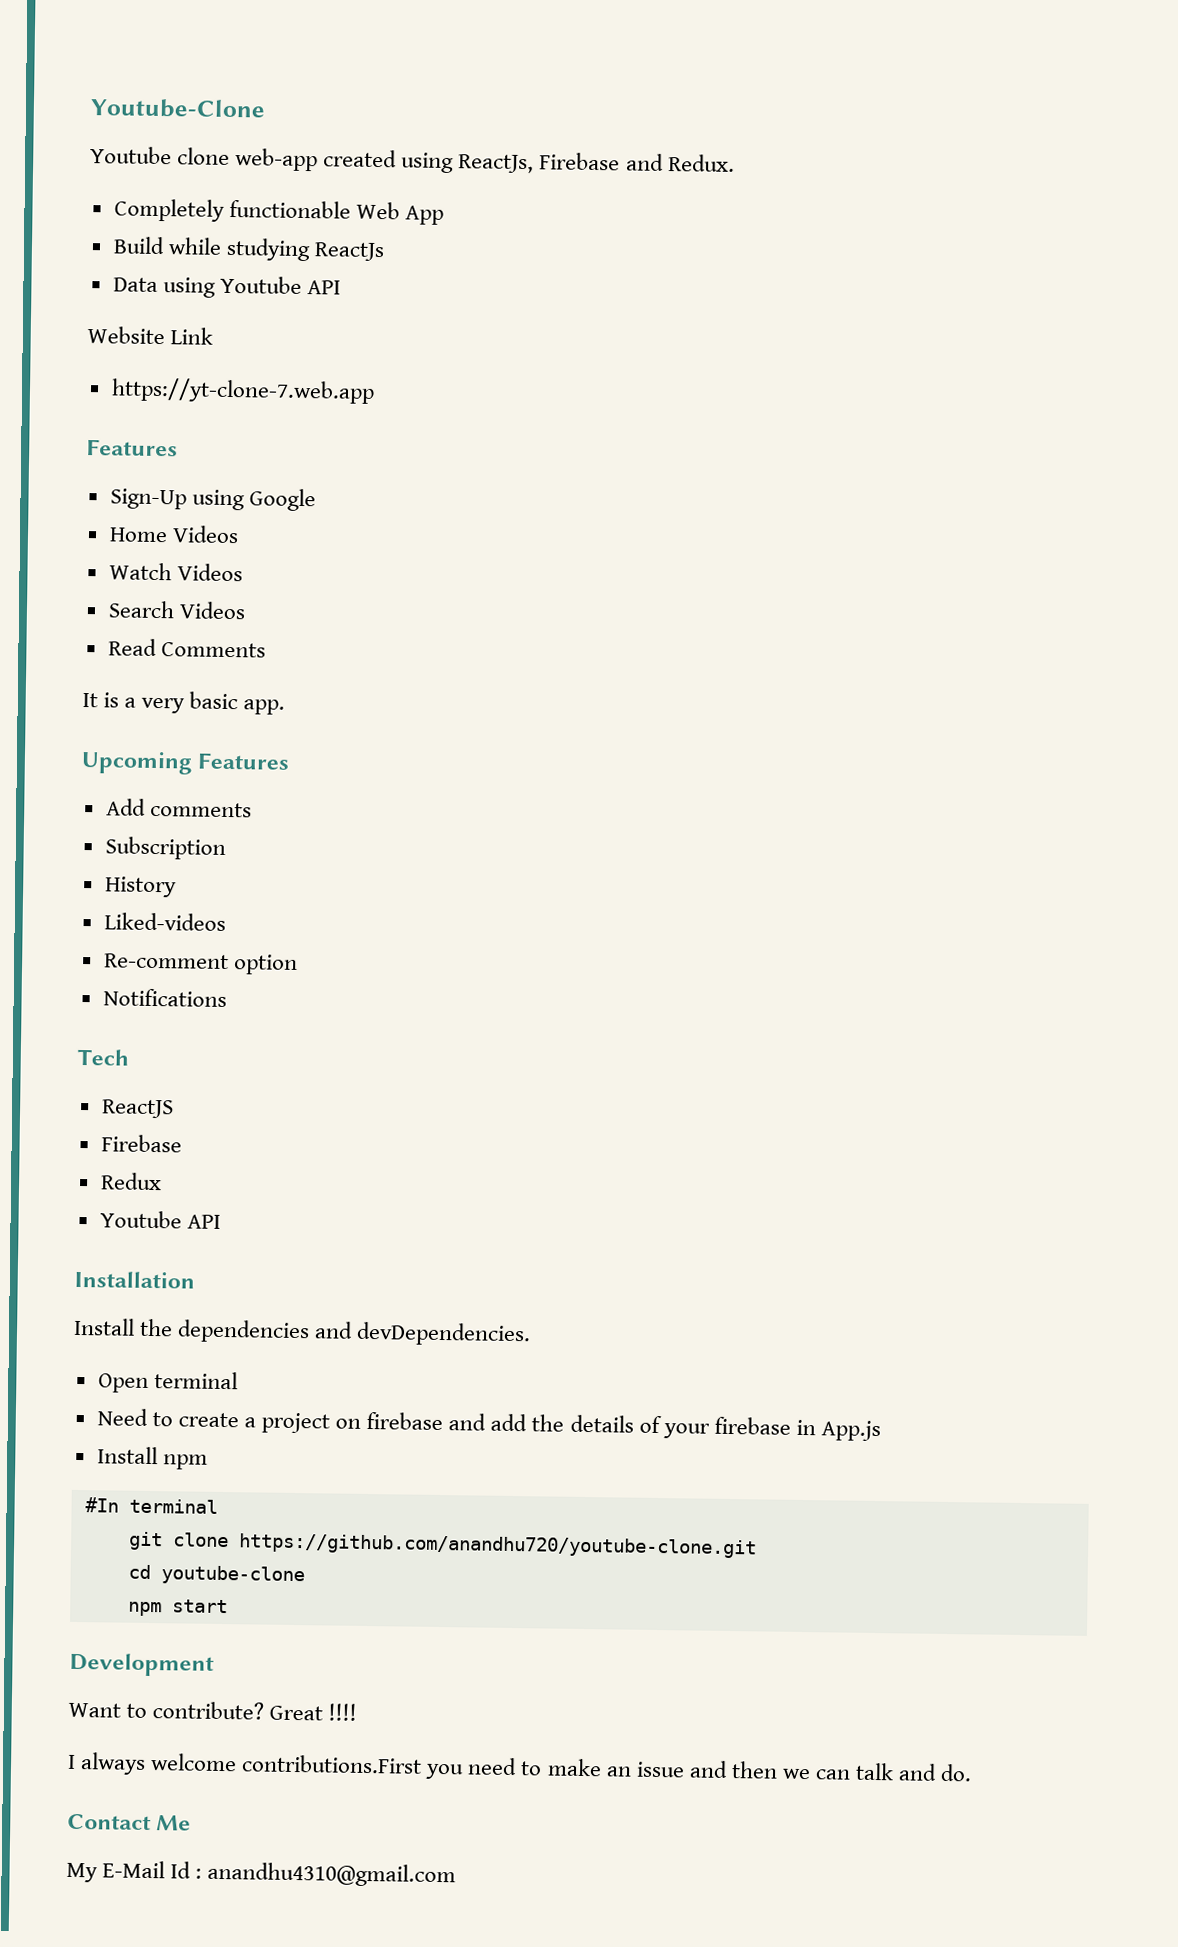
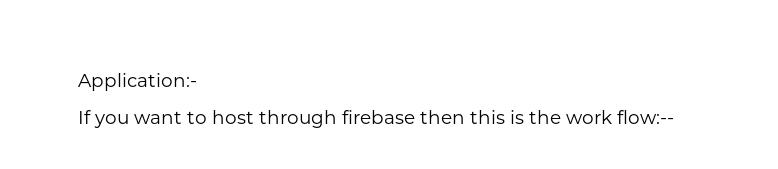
- Youtube-Clone
- Youtube clone web-app created using ReactJs, Firebase and Redux.
- Completely functionable Web App
- Build while studying ReactJs
- Data using Youtube API
- Website Link
- https://yt-clone-7.web.app
- Features
- Sign-Up using Google
- Home Videos
- Watch Videos
- Search Videos
- Read Comments
- It is a very basic app.
- Upcoming Features
- Add comments
- Subscription
- History
- Liked-videos
- Re-comment option
- Notifications
- Tech
- ReactJS
- Firebase
- Redux
- Youtube API
- Installation
- Install the dependencies and devDependencies.
- Open terminal
- Need to create a project on firebase and add the details of your firebase in App.js
- Install npm
- #In terminal
- git clone https://github.com/anandhu720/youtube-clone.git
- cd youtube-clone
- npm start
- Development
- Want to contribute? Great !!!!
- I always welcome contributions.First you need to make an issue and then we can talk and do.
- Contact Me
- My E-Mail Id : anandhu4310@gmail.com
+ Application:-
+ If you want to host through firebase then this is the work flow:--

